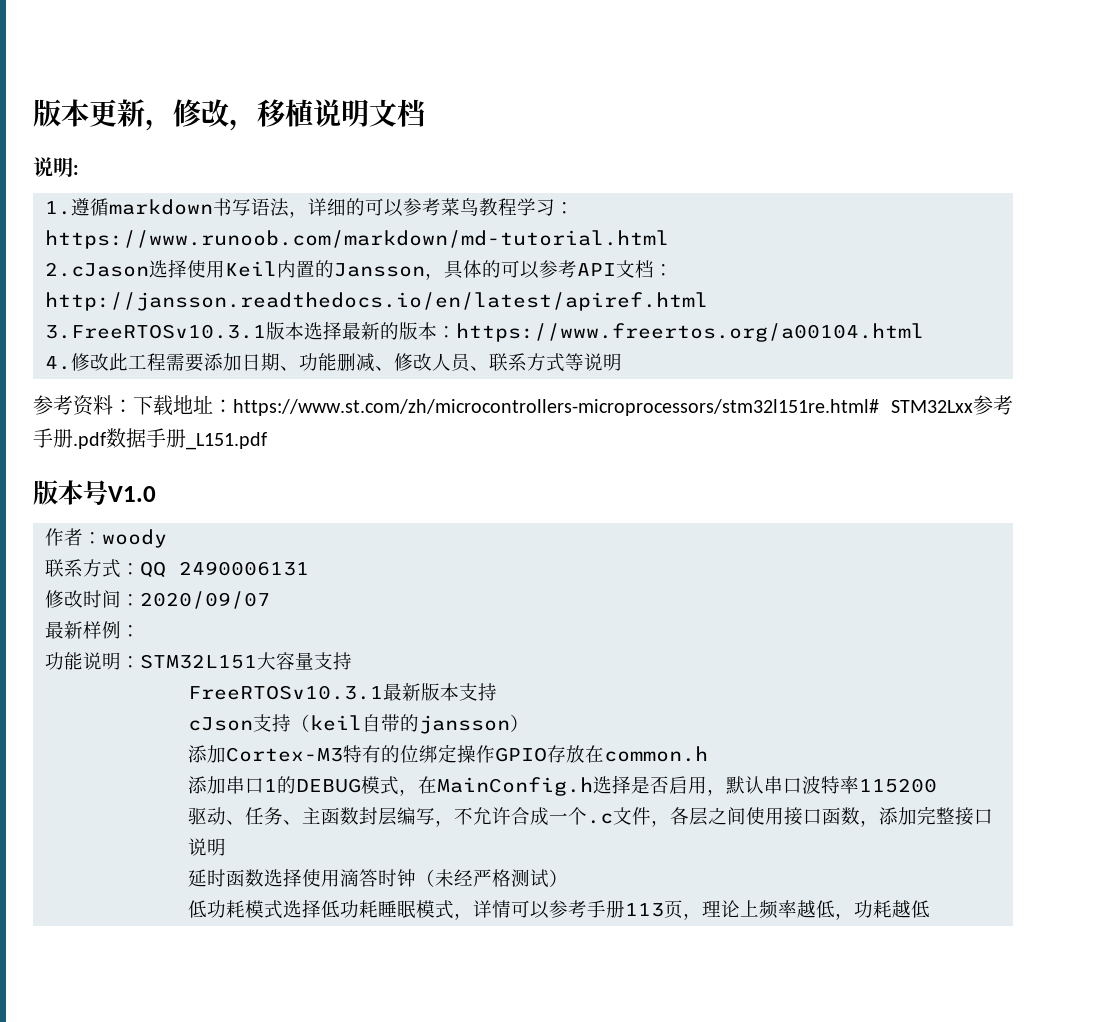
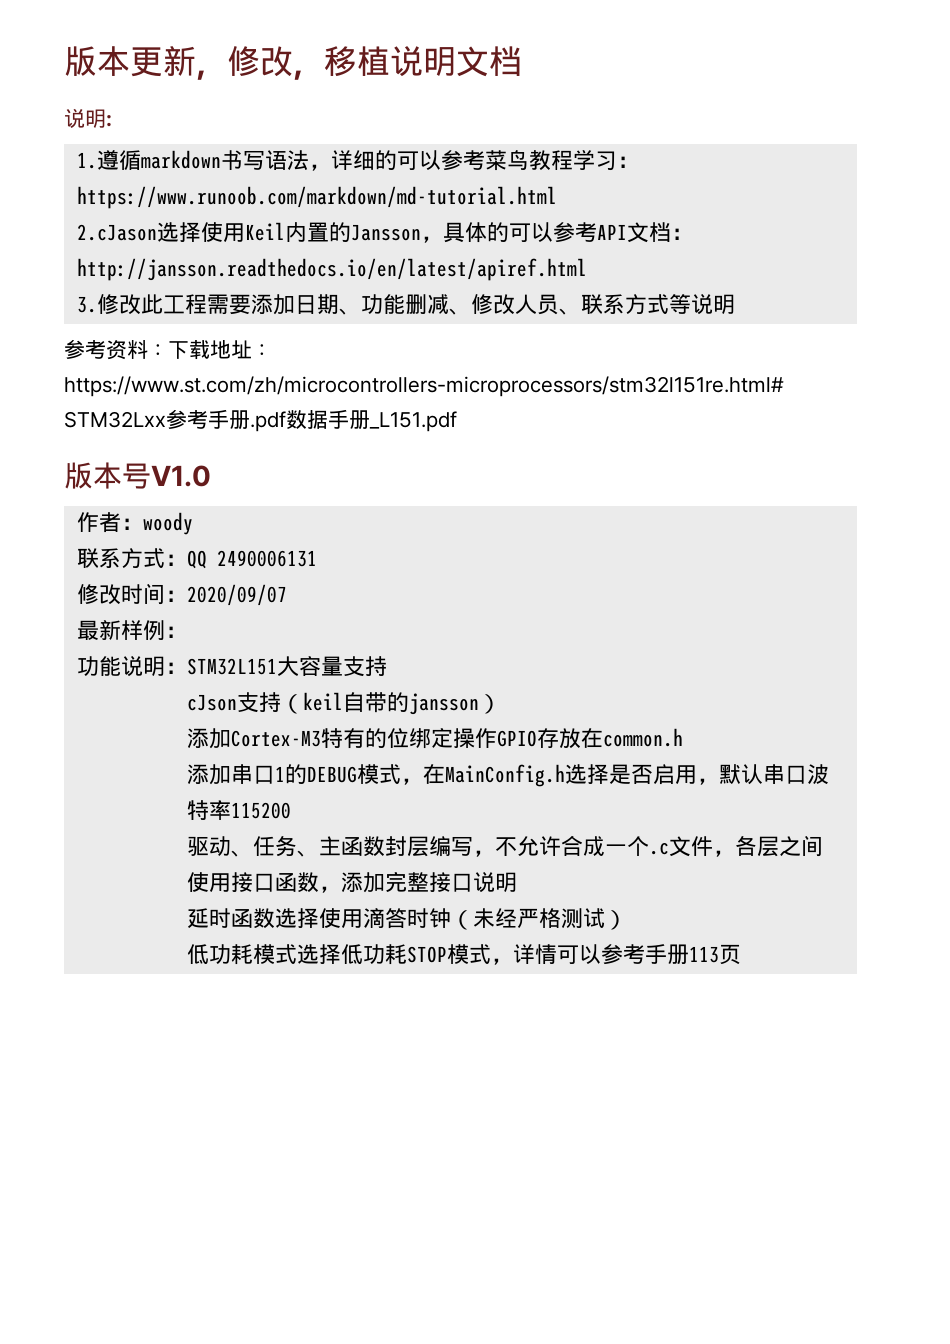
- 3.FreeRTOSv10.3.1版本选择最新的版本：https://www.freertos.org/a00104.html
- 4.修改此工程需要添加日期、功能删减、修改人员、联系方式等说明
+ 3.修改此工程需要添加日期、功能删减、修改人员、联系方式等说明
- FreeRTOSv10.3.1最新版本支持
- 低功耗模式选择低功耗睡眠模式，详情可以参考手册113页，理论上频率越低，功耗越低
+ 低功耗模式选择低功耗STOP模式，详情可以参考手册113页

